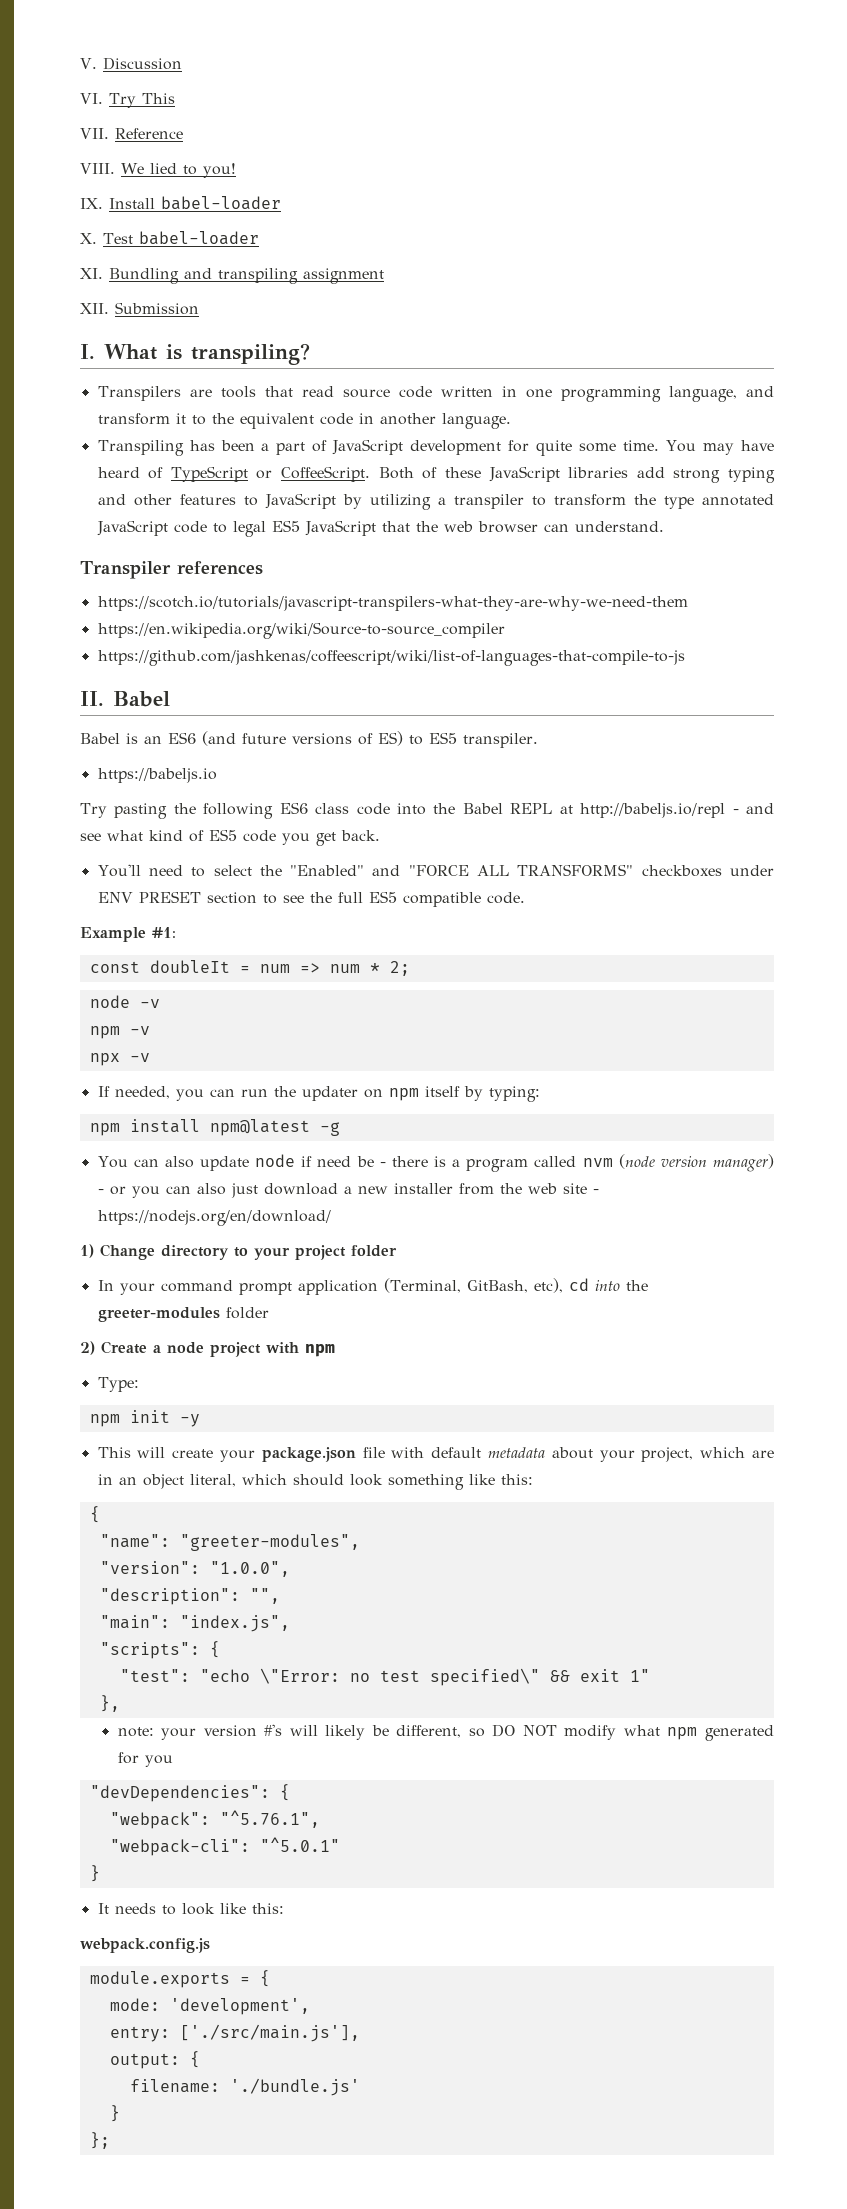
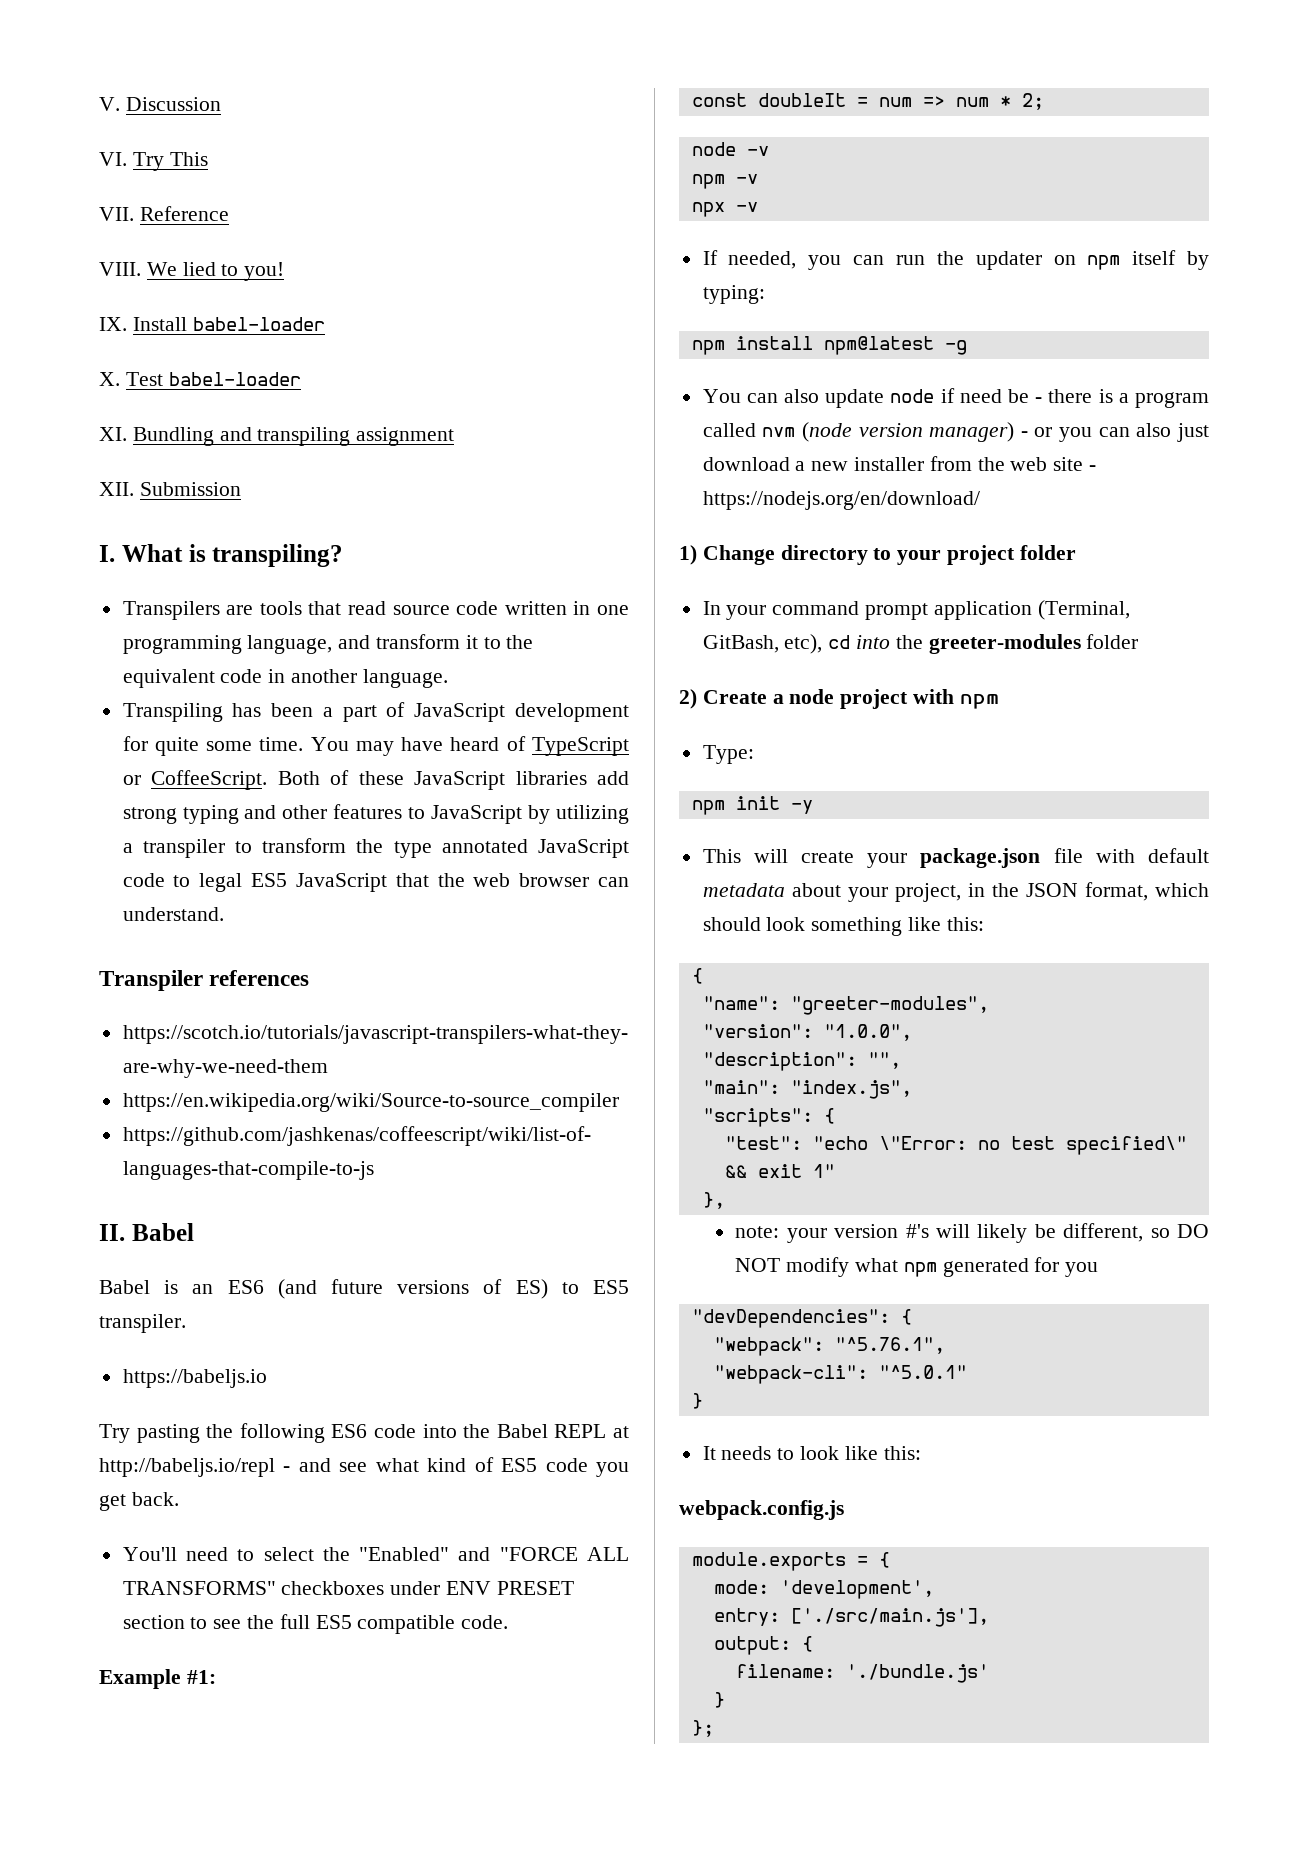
- Try pasting the following ES6 class code into the Babel REPL at http://babeljs.io/repl - and see what kind of ES5 code you get back.
+ Try pasting the following ES6 code into the Babel REPL at http://babeljs.io/repl - and see what kind of ES5 code you get back.
- This will create your package.json file with default metadata about your project, which are in an object literal, which should look something like this:
+ This will create your package.json file with default metadata about your project, in the JSON format, which should look something like this:

